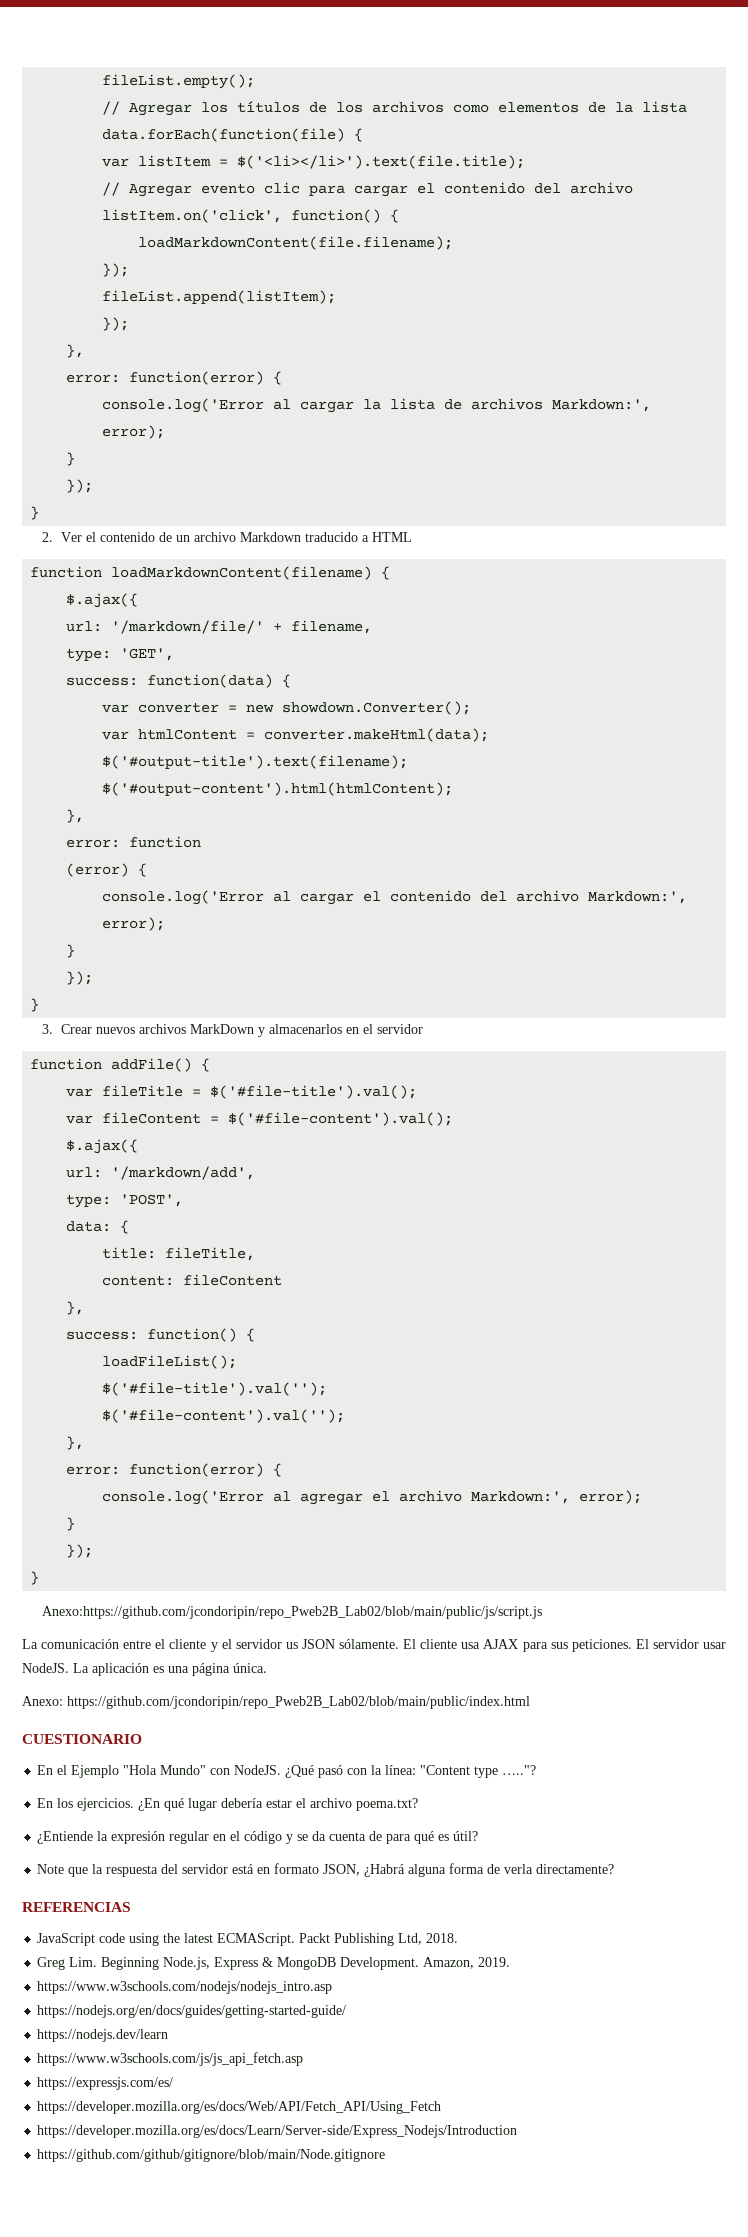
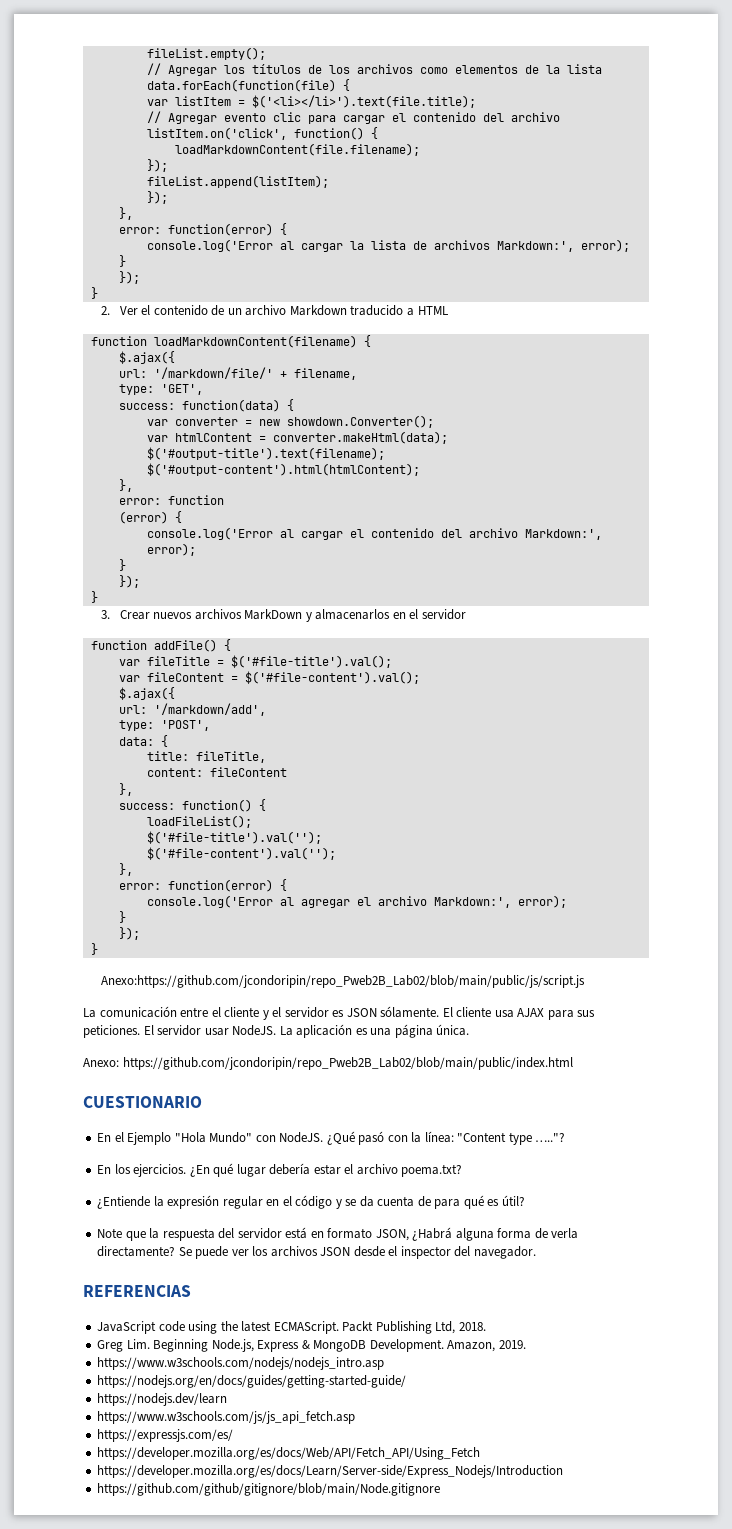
- La comunicación entre el cliente y el servidor us JSON sólamente.
+ La comunicación entre el cliente y el servidor es JSON sólamente.
+ Se puede ver los archivos JSON desde el inspector del navegador.

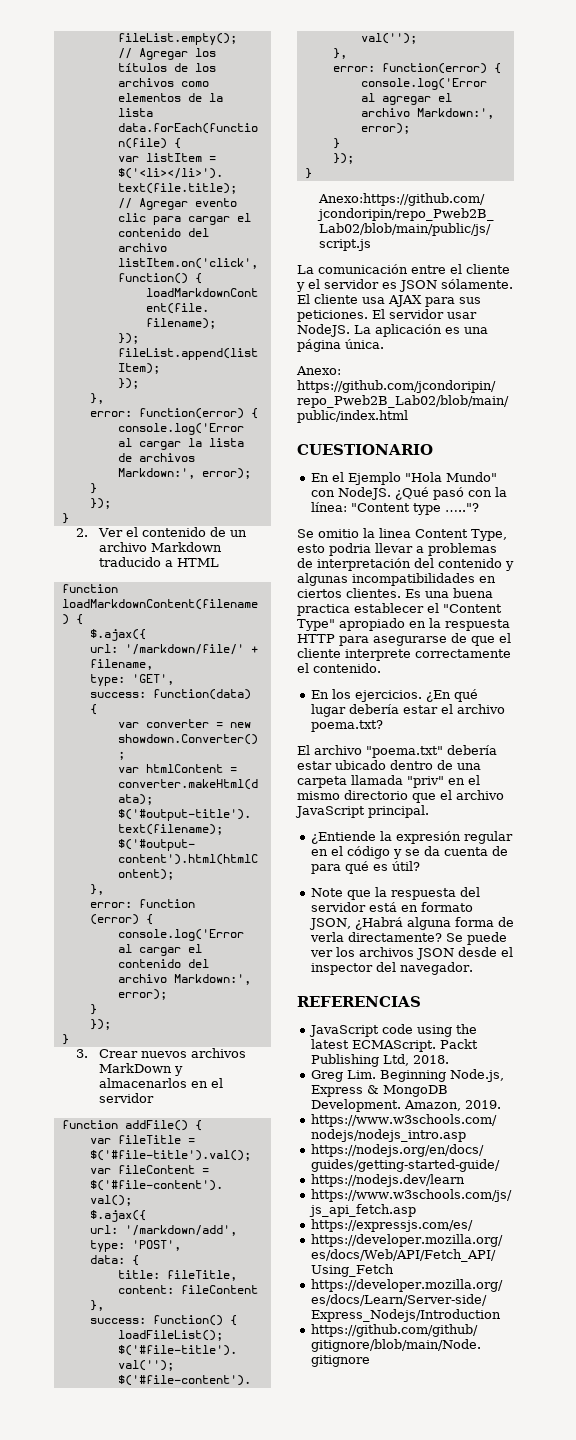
+ Se omitio la linea Content Type, esto podria llevar a problemas de interpretación del contenido y algunas incompatibilidades en ciertos clientes. Es una buena practica establecer el "Content Type" apropiado en la respuesta HTTP para asegurarse de que el cliente interprete correctamente el contenido.
+ El archivo "poema.txt" debería estar ubicado dentro de una carpeta llamada "priv" en el mismo directorio que el archivo JavaScript principal.

